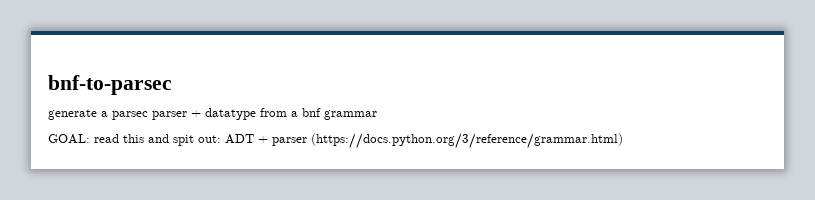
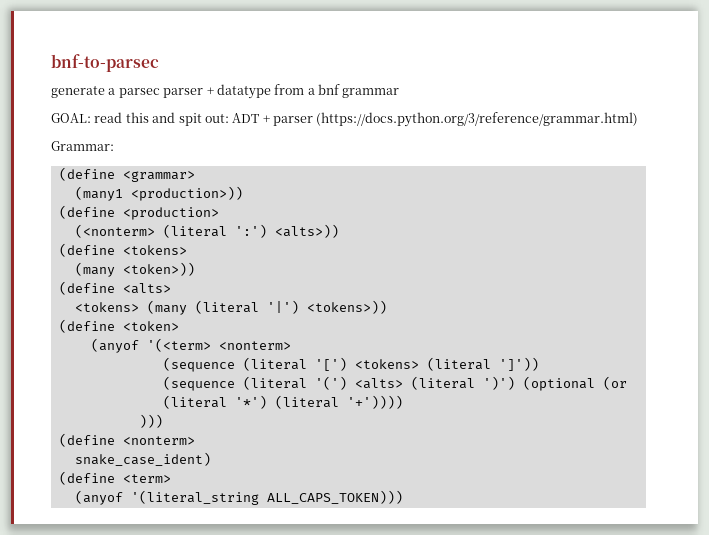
+ Grammar:
+ (define <grammar>
+ (many1 <production>))
+ (define <production>
+ (<nonterm> (literal ':') <alts>))
+ (define <tokens>
+ (many <token>))
+ (define <alts>
+ <tokens> (many (literal '|') <tokens>))
+ (define <token>
+ (anyof '(<term> <nonterm>
+ (sequence (literal '[') <tokens> (literal ']'))
+ (sequence (literal '(') <alts> (literal ')') (optional (or (literal '*') (literal '+'))))
+ )))
+ (define <nonterm>
+ snake_case_ident)
+ (define <term>
+ (anyof '(literal_string ALL_CAPS_TOKEN)))

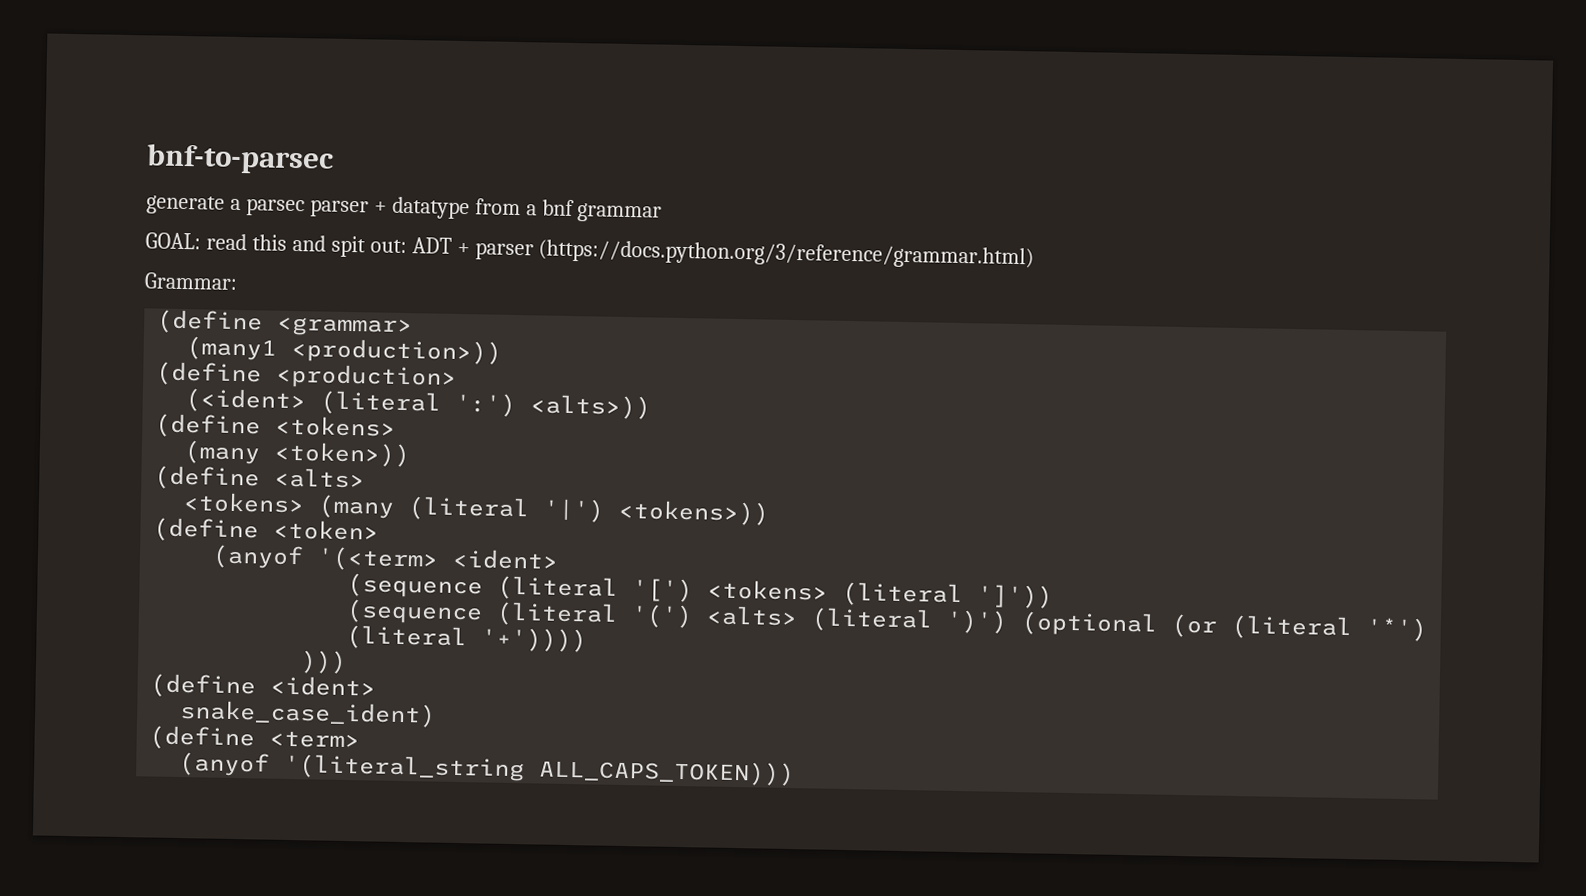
- (<nonterm> (literal ':') <alts>))
+ (<ident> (literal ':') <alts>))
- (anyof '(<term> <nonterm>
+ (anyof '(<term> <ident>
- (define <nonterm>
+ (define <ident>

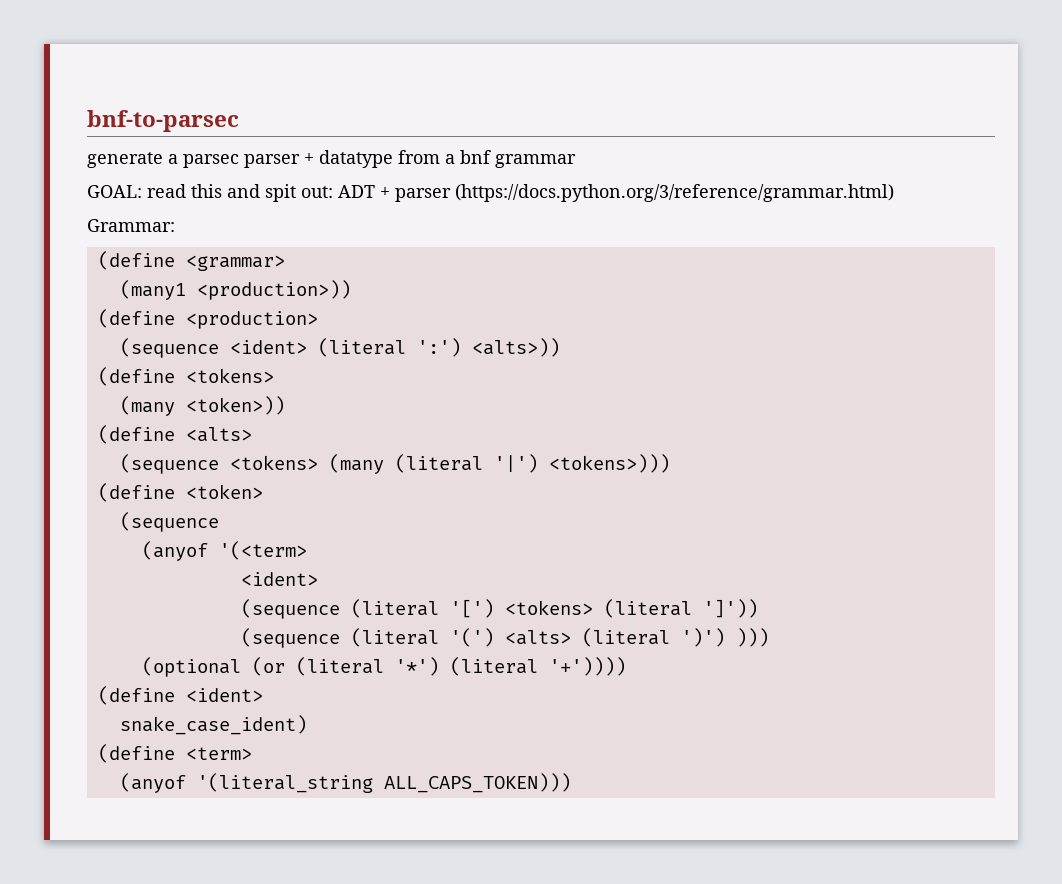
- (<ident> (literal ':') <alts>))
+ (sequence <ident> (literal ':') <alts>))
- <tokens> (many (literal '|') <tokens>))
+ (sequence <tokens> (many (literal '|') <tokens>)))
  (define <token>
+ (sequence
- (anyof '(<term> <ident>
+ (anyof '(<term>
+ <ident>
- (sequence (literal '(') <alts> (literal ')') (optional (or (literal '*') (literal '+'))))
+ (sequence (literal '(') <alts> (literal ')') )))
+ (optional (or (literal '*') (literal '+'))))
- )))

